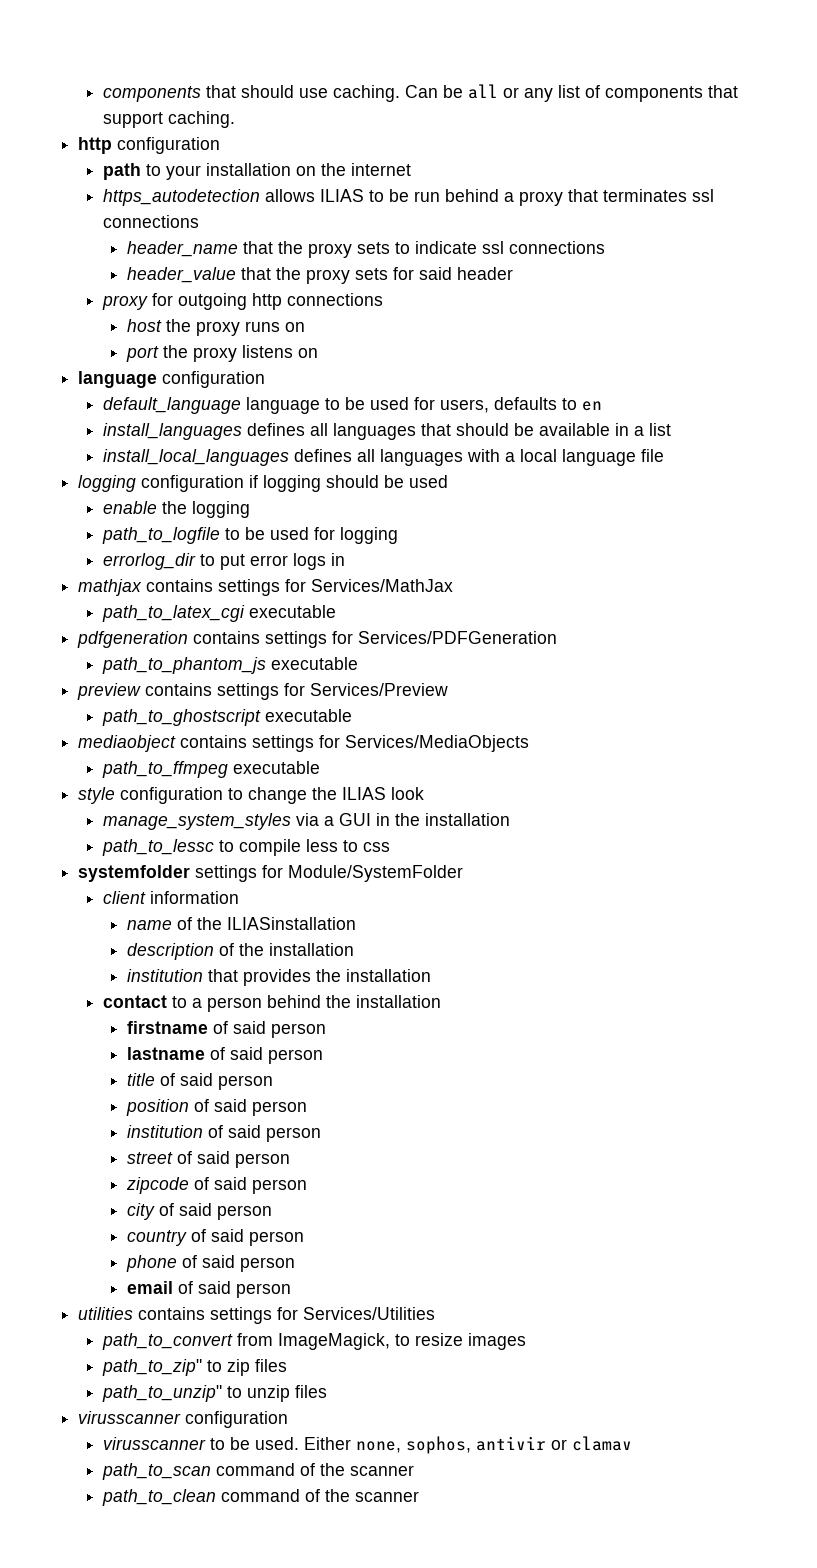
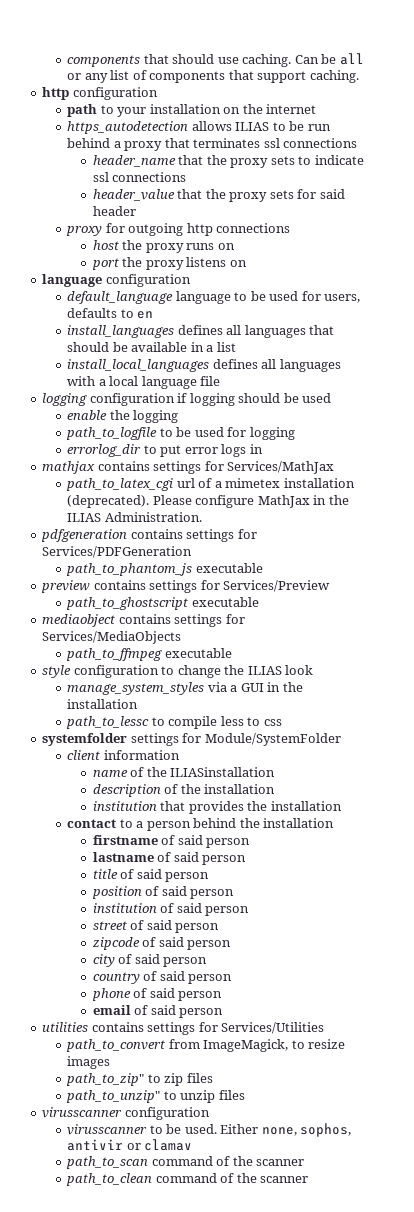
- path_to_latex_cgi executable
+ path_to_latex_cgi url of a mimetex installation (deprecated). Please configure MathJax in the ILIAS Administration.

